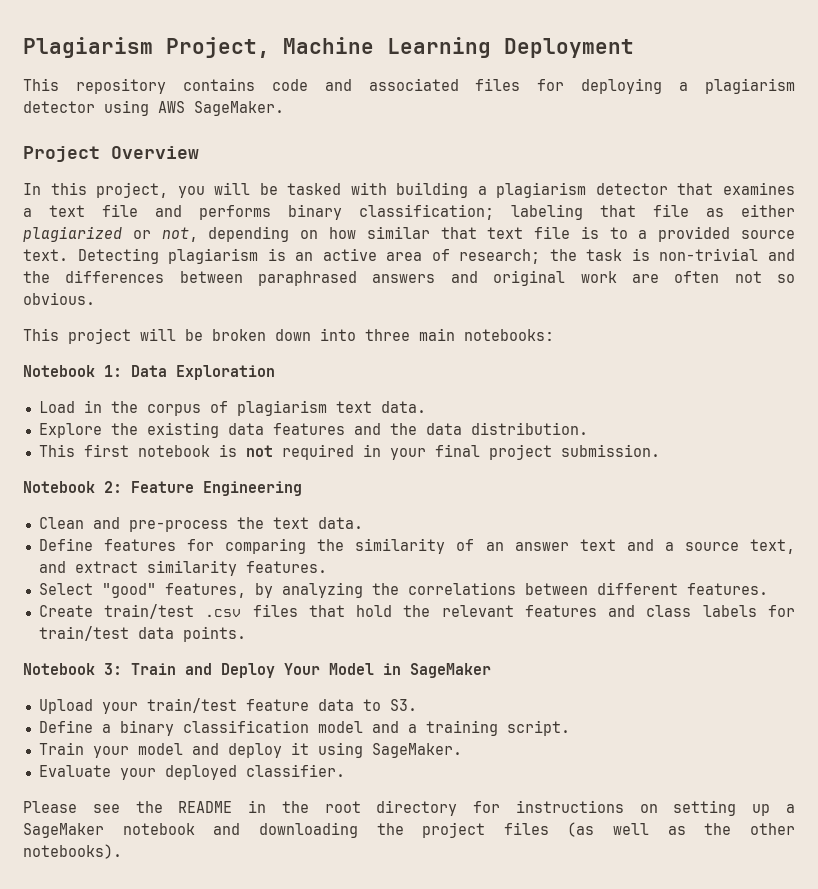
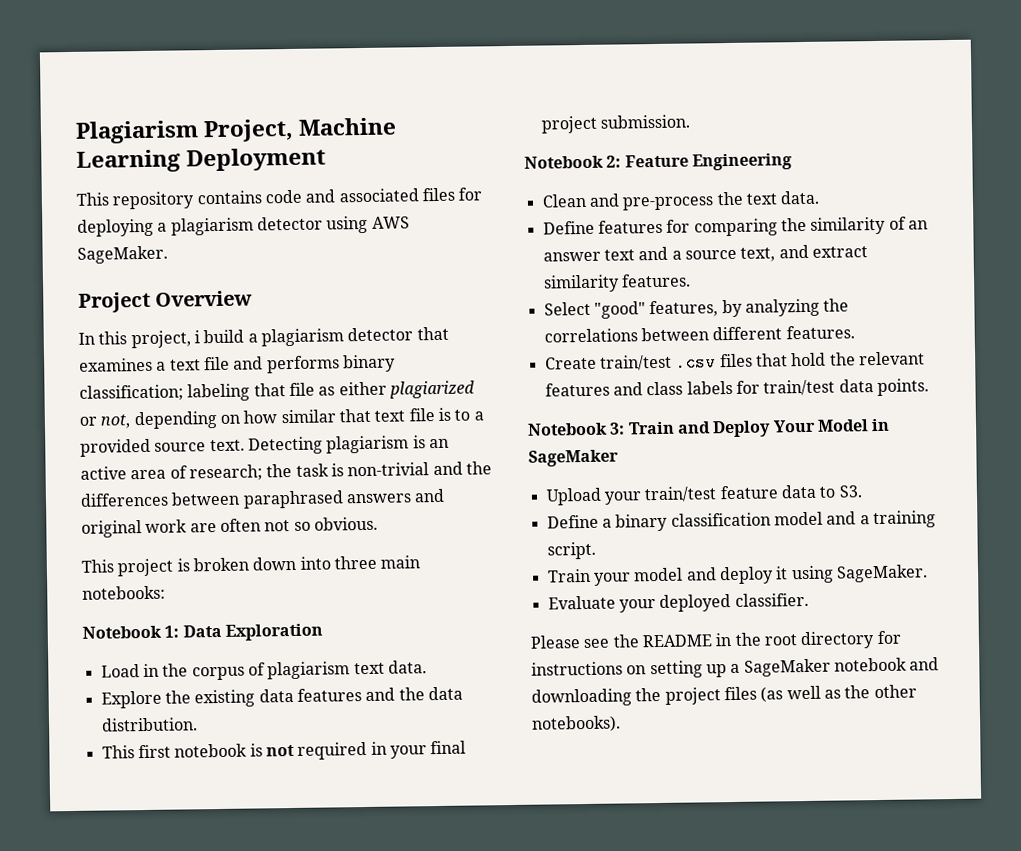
- In this project, you will be tasked with building a plagiarism detector that examines a text file and performs binary classification; labeling that file as either plagiarized or not, depending on how similar that text file is to a provided source text.
+ In this project, i build a plagiarism detector that examines a text file and performs binary classification; labeling that file as either plagiarized or not, depending on how similar that text file is to a provided source text.
- This project will be broken down into three main notebooks:
+ This project is broken down into three main notebooks:

